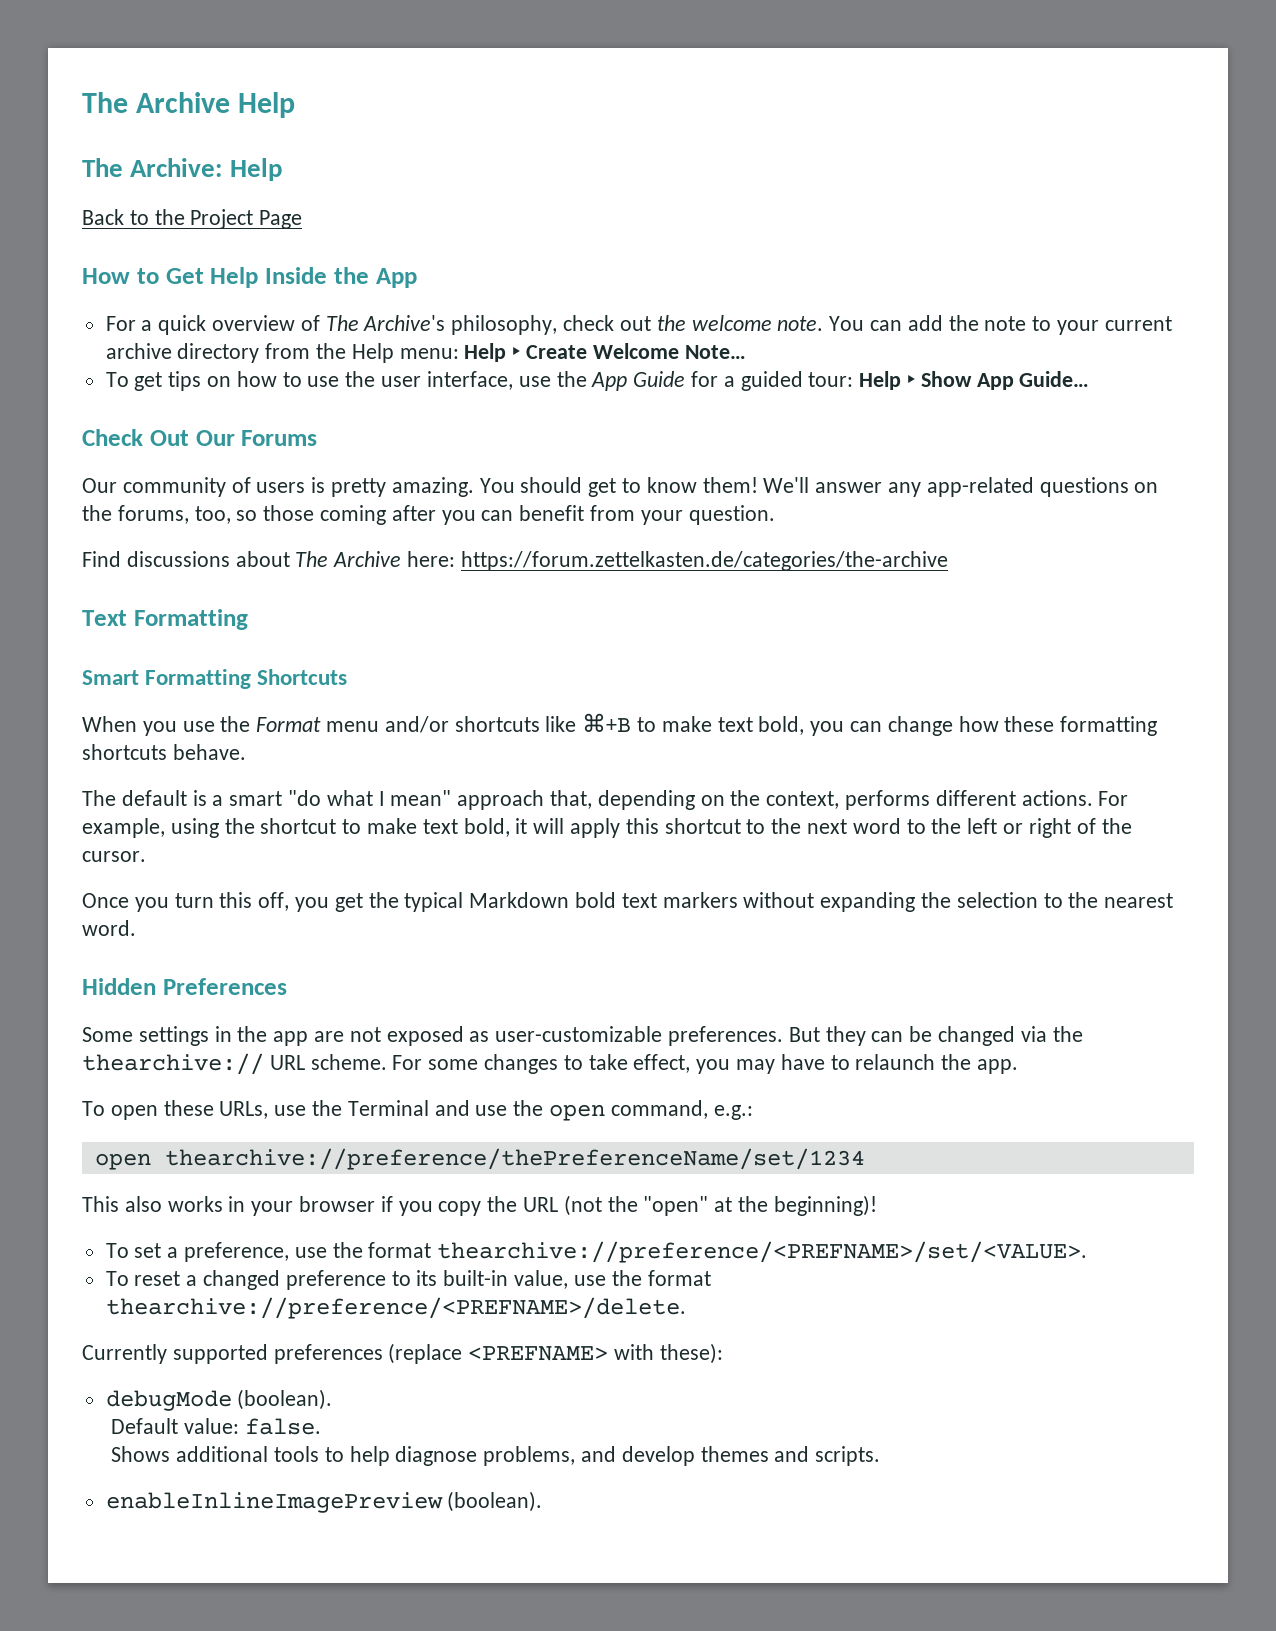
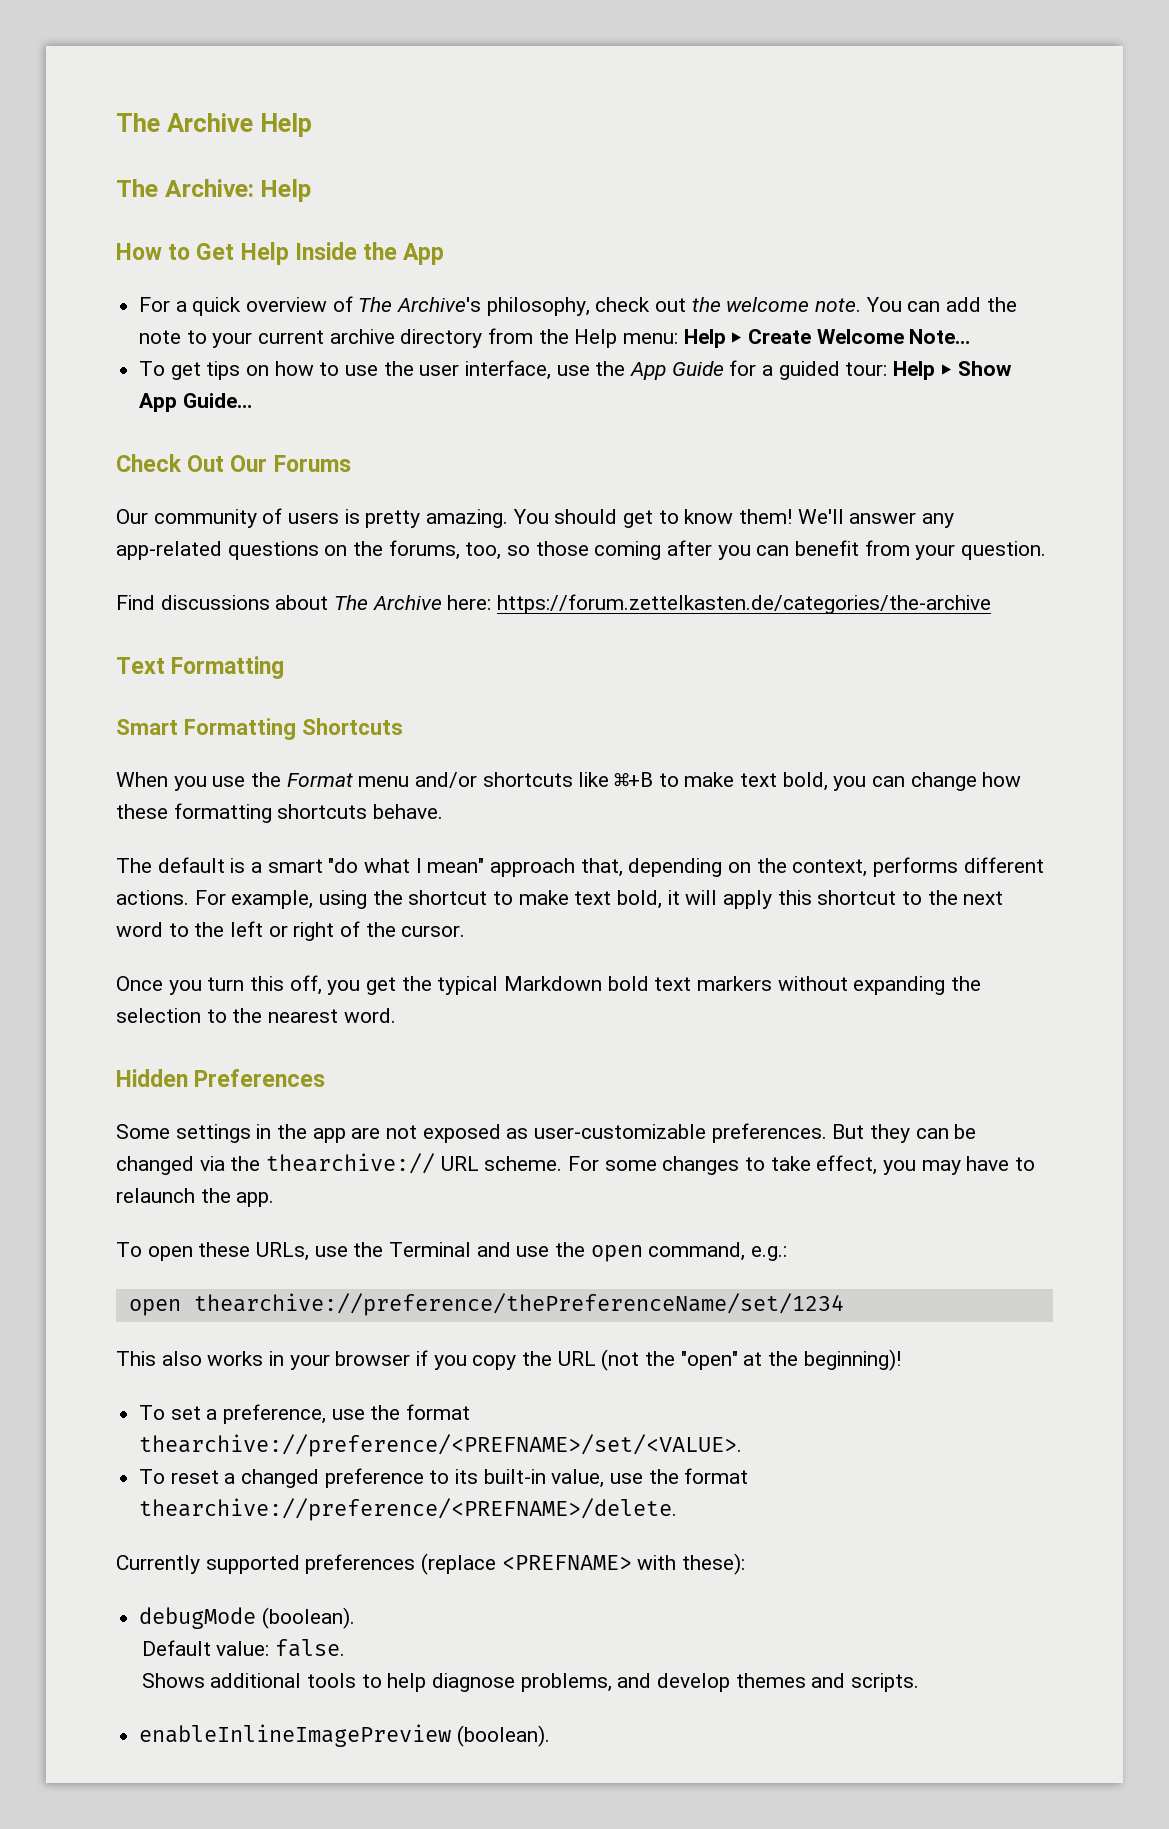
- Back to the Project Page

